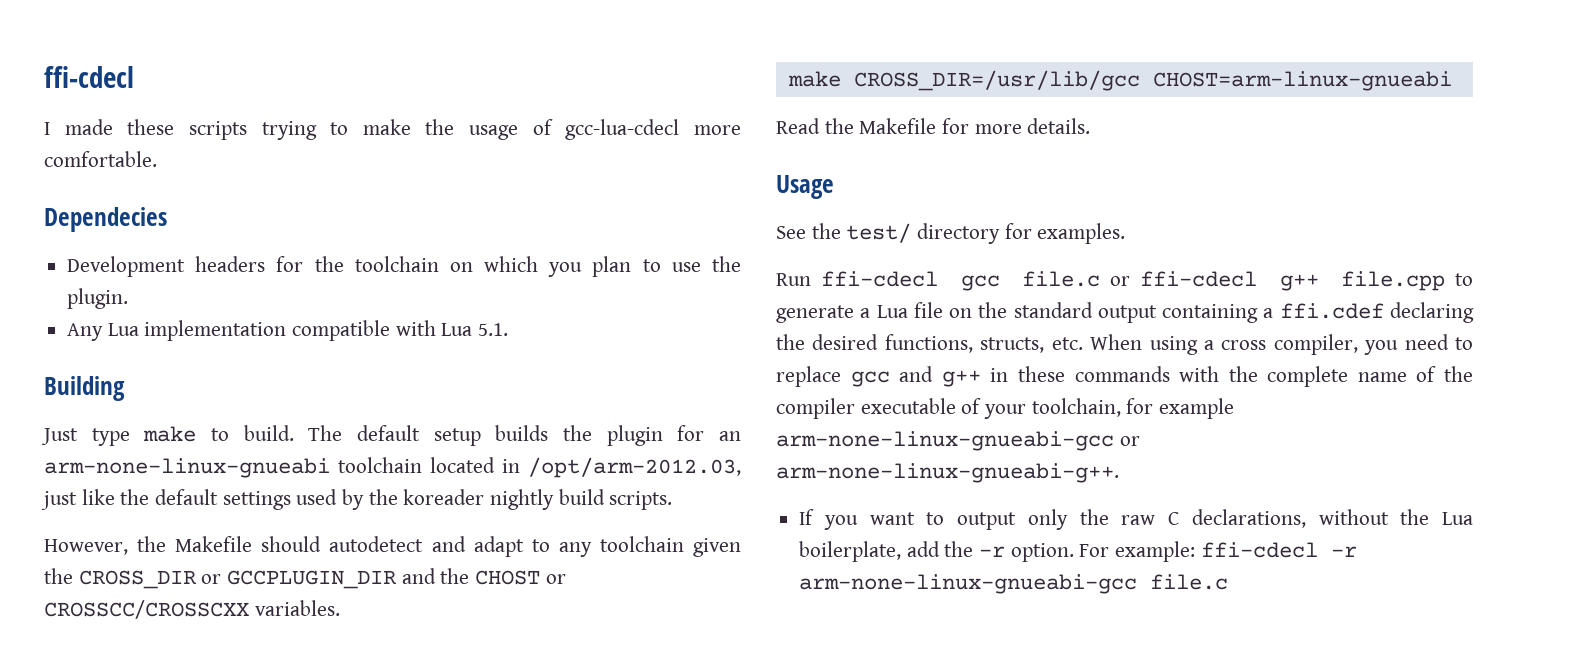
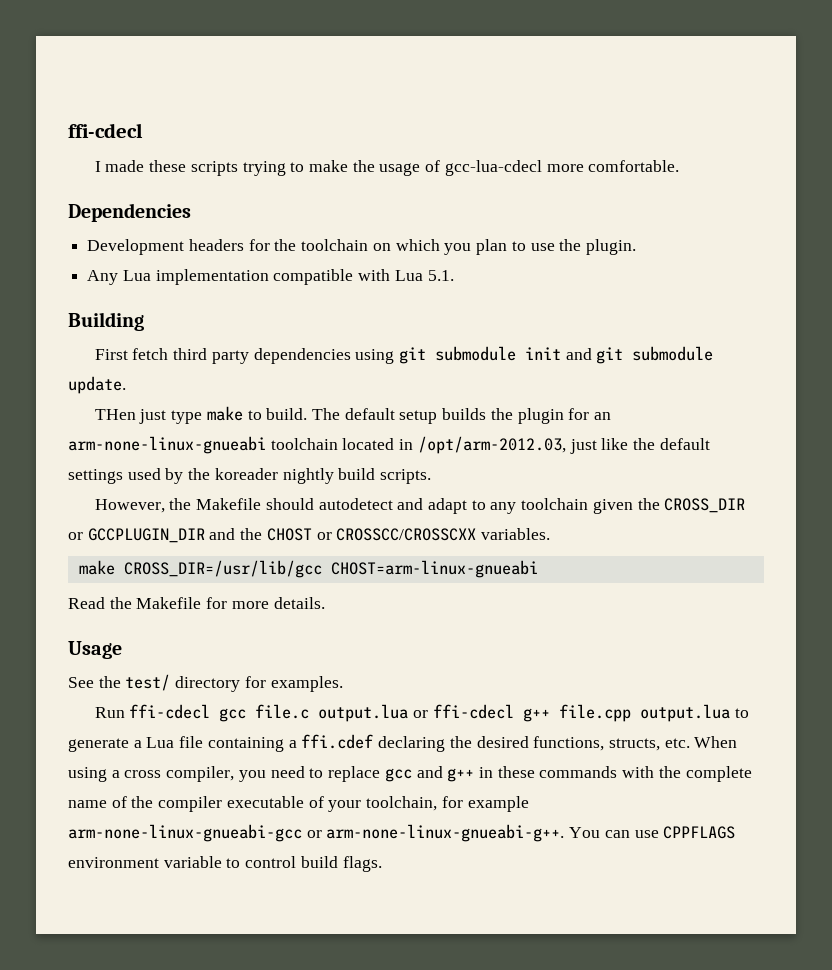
- Dependecies
+ Dependencies
- Just type make to build.
+ First fetch third party dependencies using git submodule init and git submodule update.
+ THen just type make to build.
- Run ffi-cdecl gcc file.c or ffi-cdecl g++ file.cpp to generate a Lua file on the standard output containing a ffi.cdef declaring the desired functions, structs, etc. When using a cross compiler, you need to replace gcc and g++ in these commands with the complete name of the compiler executable of your toolchain, for example arm-none-linux-gnueabi-gcc or arm-none-linux-gnueabi-g++.
- If you want to output only the raw C declarations, without the Lua boilerplate, add the -r option. For example: ffi-cdecl -r arm-none-linux-gnueabi-gcc file.c
+ Run ffi-cdecl gcc file.c output.lua or ffi-cdecl g++ file.cpp output.lua to generate a Lua file containing a ffi.cdef declaring the desired functions, structs, etc. When using a cross compiler, you need to replace gcc and g++ in these commands with the complete name of the compiler executable of your toolchain, for example arm-none-linux-gnueabi-gcc or arm-none-linux-gnueabi-g++. You can use CPPFLAGS environment variable to control build flags.

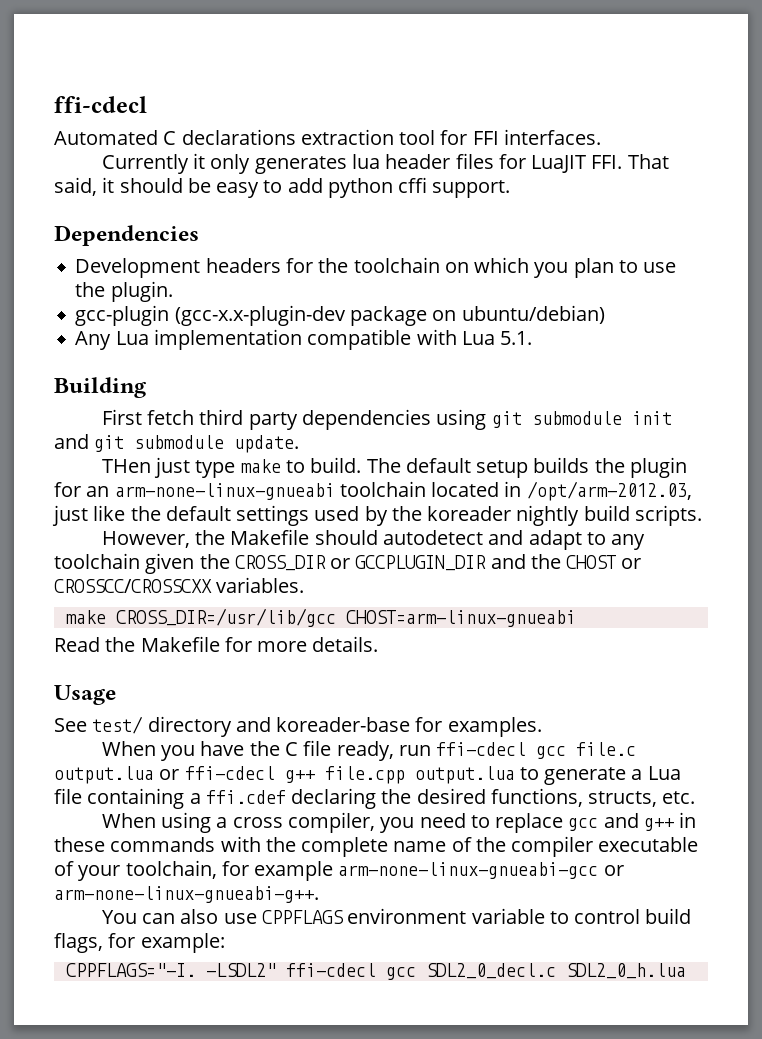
- I made these scripts trying to make the usage of gcc-lua-cdecl more comfortable.
+ Automated C declarations extraction tool for FFI interfaces.
+ Currently it only generates lua header files for LuaJIT FFI. That said, it should be easy to add python cffi support.
+ gcc-plugin (gcc-x.x-plugin-dev package on ubuntu/debian)
- See the test/ directory for examples.
+ See test/ directory and koreader-base for examples.
- Run ffi-cdecl gcc file.c output.lua or ffi-cdecl g++ file.cpp output.lua to generate a Lua file containing a ffi.cdef declaring the desired functions, structs, etc. When using a cross compiler, you need to replace gcc and g++ in these commands with the complete name of the compiler executable of your toolchain, for example arm-none-linux-gnueabi-gcc or arm-none-linux-gnueabi-g++. You can use CPPFLAGS environment variable to control build flags.
+ When you have the C file ready, run ffi-cdecl gcc file.c output.lua or ffi-cdecl g++ file.cpp output.lua to generate a Lua file containing a ffi.cdef declaring the desired functions, structs, etc.
+ When using a cross compiler, you need to replace gcc and g++ in these commands with the complete name of the compiler executable of your toolchain, for example arm-none-linux-gnueabi-gcc or arm-none-linux-gnueabi-g++.
+ You can also use CPPFLAGS environment variable to control build flags, for example:
+ CPPFLAGS="-I. -LSDL2" ffi-cdecl gcc SDL2_0_decl.c SDL2_0_h.lua

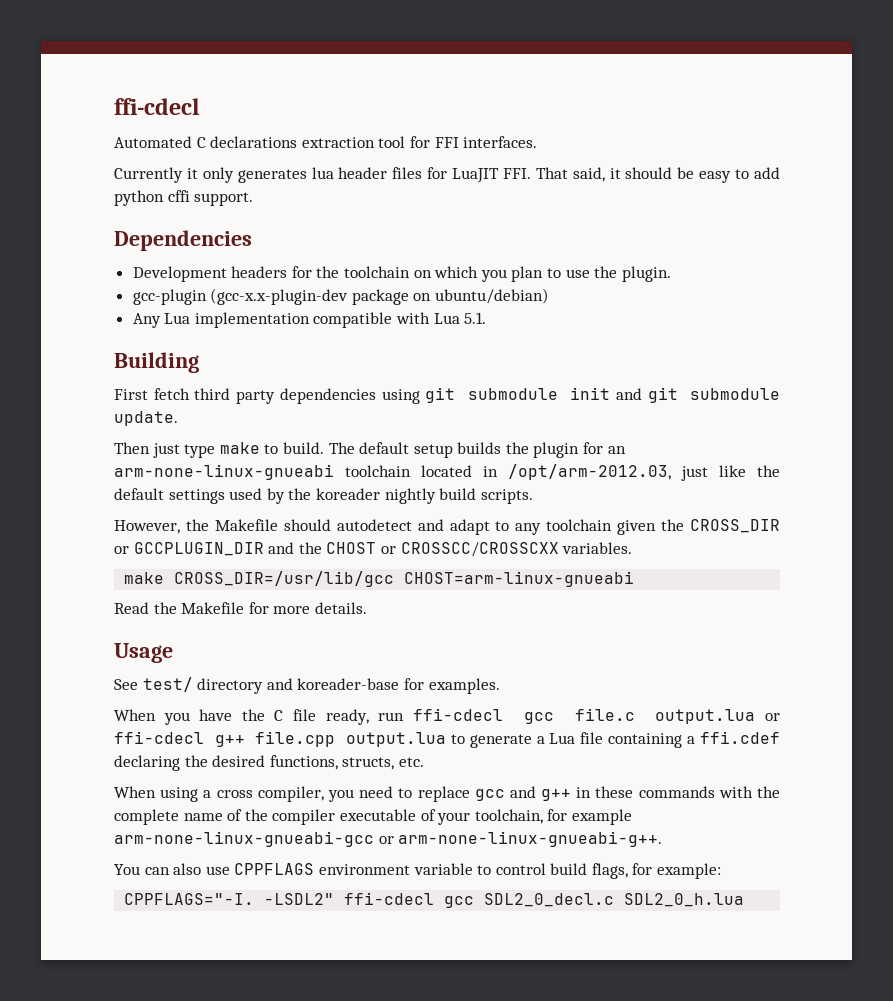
- THen just type make to build.
+ Then just type make to build.

